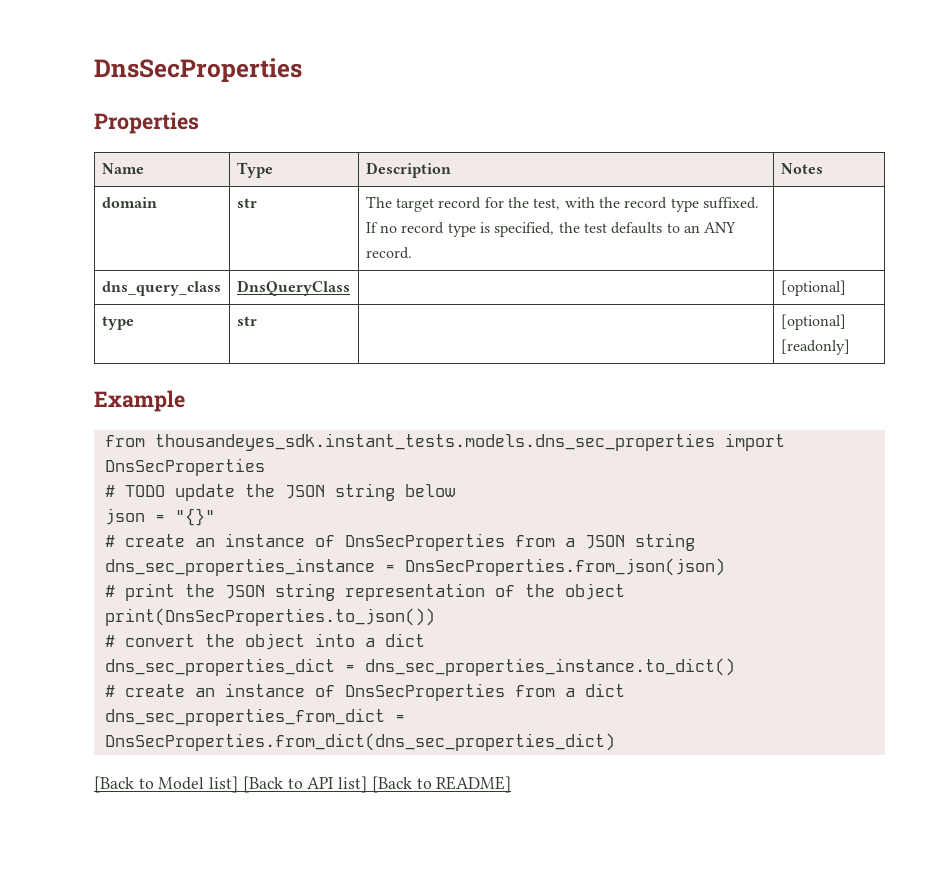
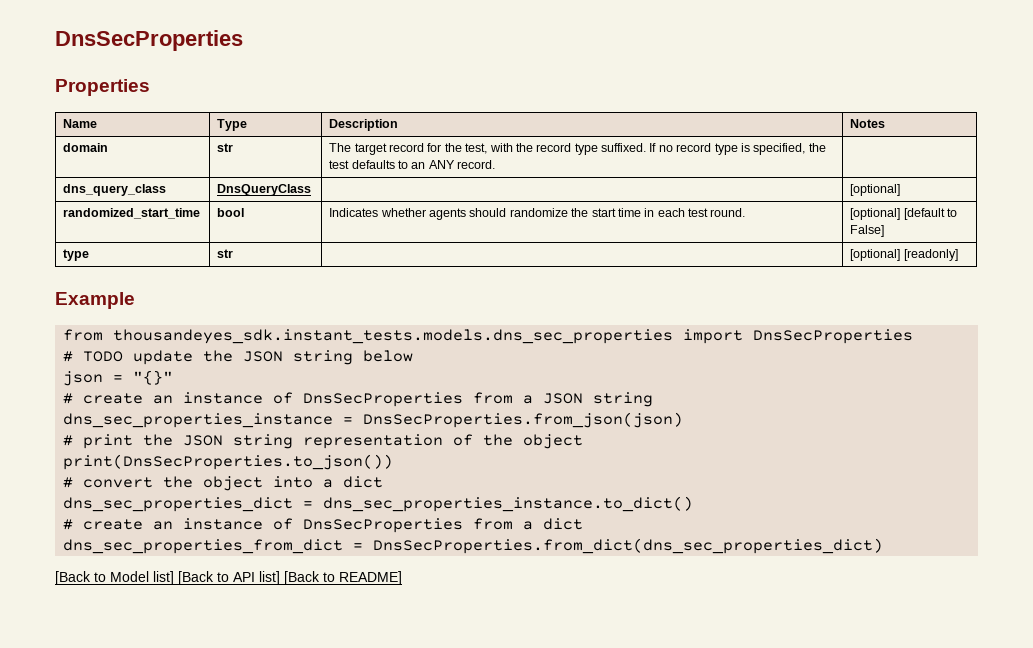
+ randomized_start_time | bool | Indicates whether agents should randomize the start time in each test round. | [optional] [default to False]

